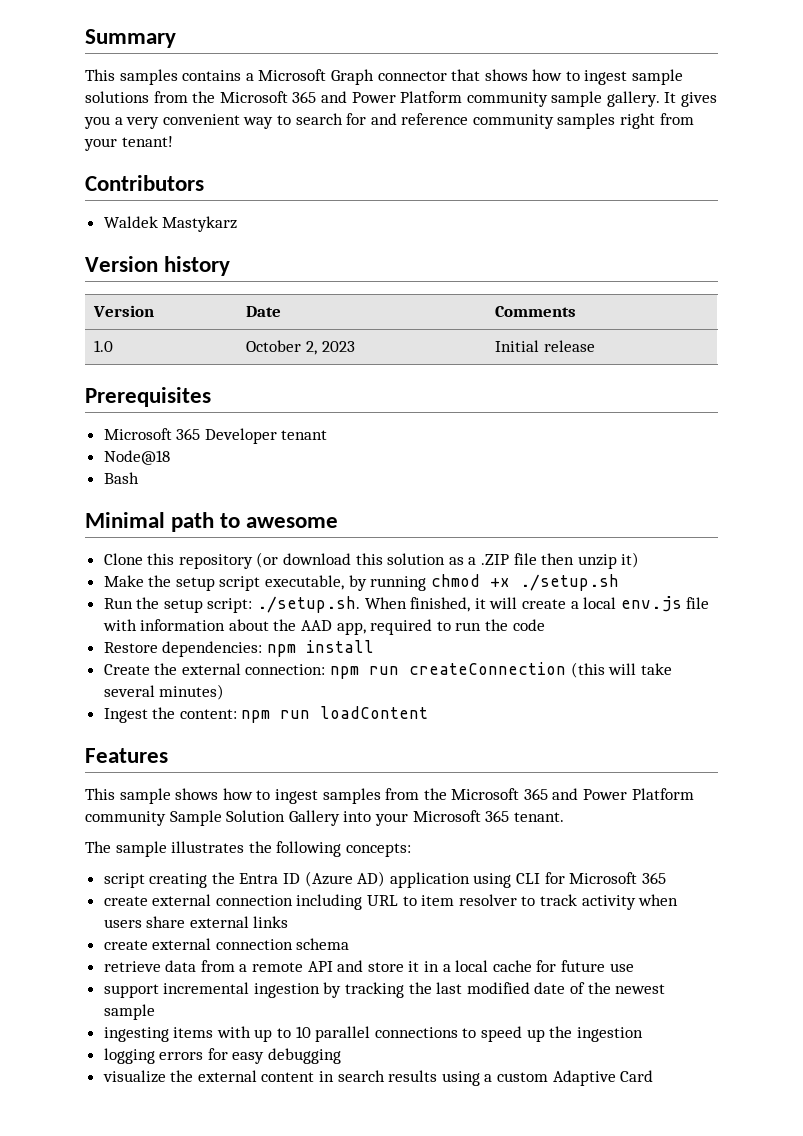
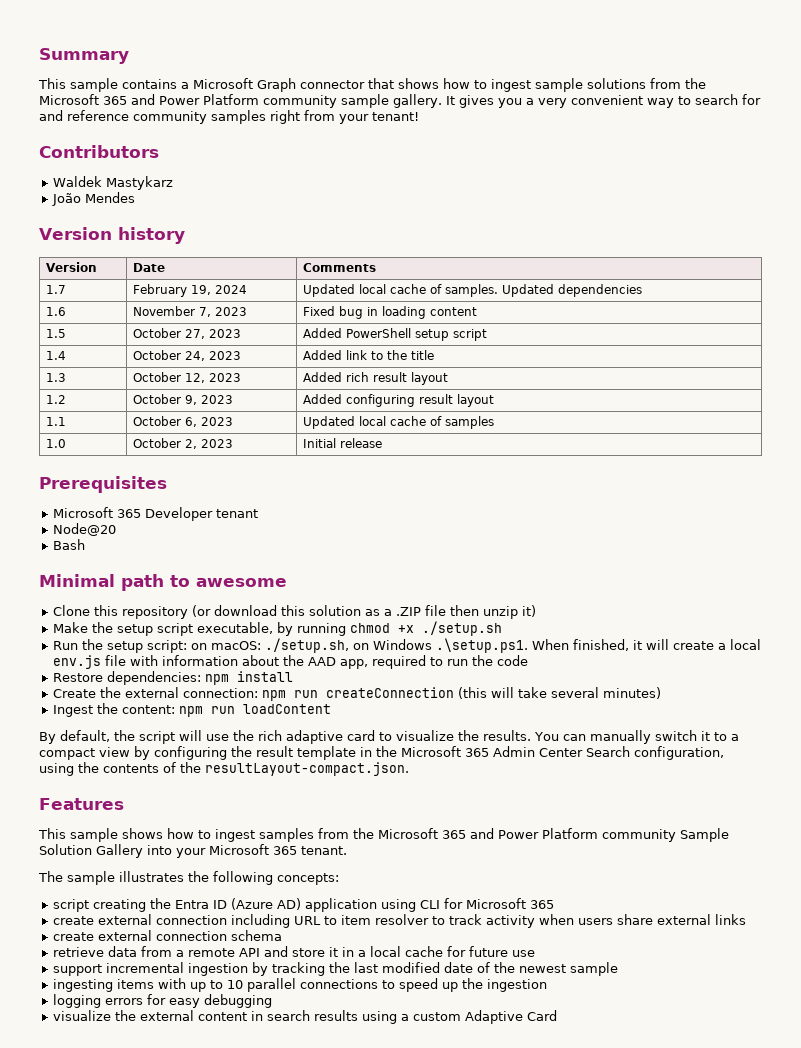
- This samples contains a Microsoft Graph connector that shows how to ingest sample solutions from the Microsoft 365 and Power Platform community sample gallery.
+ This sample contains a Microsoft Graph connector that shows how to ingest sample solutions from the Microsoft 365 and Power Platform community sample gallery.
+ João Mendes
+ 1.7 | February 19, 2024 | Updated local cache of samples. Updated dependencies
+ 1.6 | November 7, 2023 | Fixed bug in loading content
+ 1.5 | October 27, 2023 | Added PowerShell setup script
+ 1.4 | October 24, 2023 | Added link to the title
+ 1.3 | October 12, 2023 | Added rich result layout
+ 1.2 | October 9, 2023 | Added configuring result layout
+ 1.1 | October 6, 2023 | Updated local cache of samples
- Node@18
+ Node@20
- Run the setup script: ./setup.sh. When finished, it will create a local env.js file with information about the AAD app, required to run the code
+ Run the setup script: on macOS: ./setup.sh, on Windows .\setup.ps1. When finished, it will create a local env.js file with information about the AAD app, required to run the code
+ By default, the script will use the rich adaptive card to visualize the results. You can manually switch it to a compact view by configuring the result template in the Microsoft 365 Admin Center Search configuration, using the contents of the resultLayout-compact.json.

